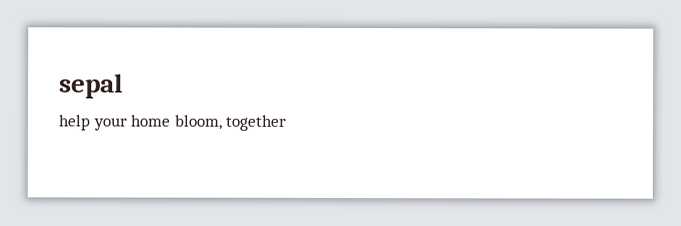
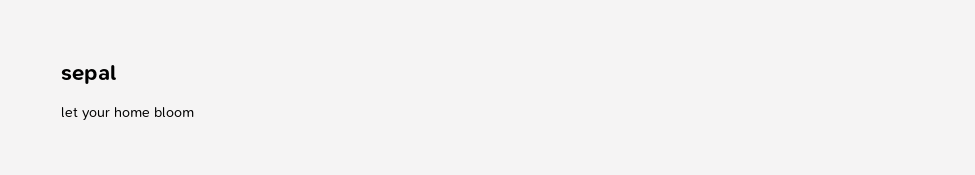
- help your home bloom, together
+ let your home bloom

